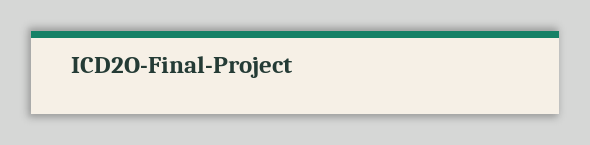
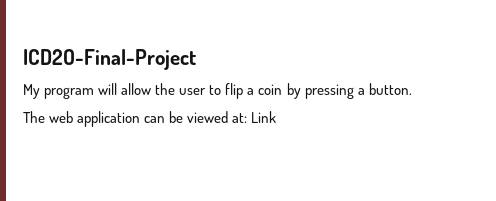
+ My program will allow the user to flip a coin by pressing a button.
+ The web application can be viewed at: Link

